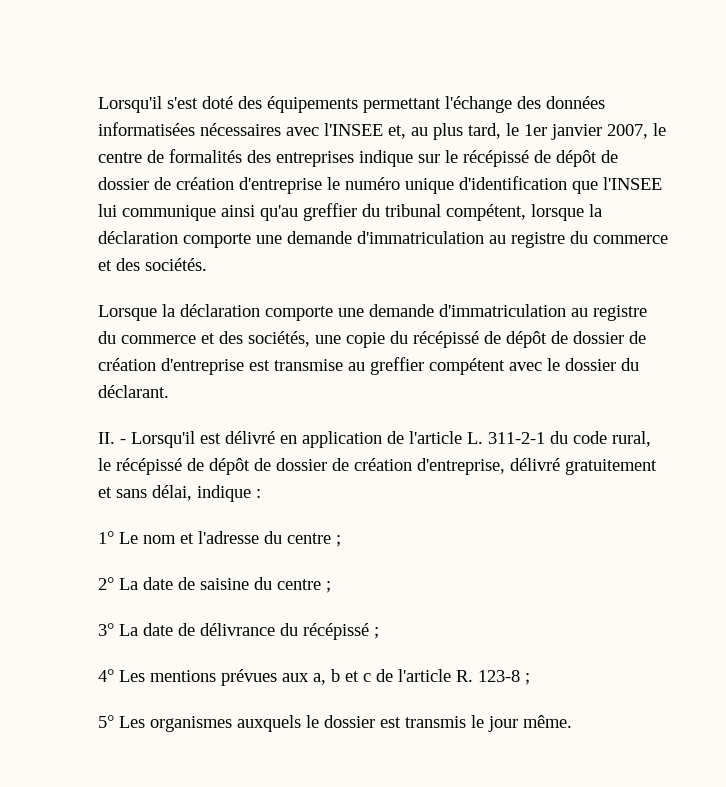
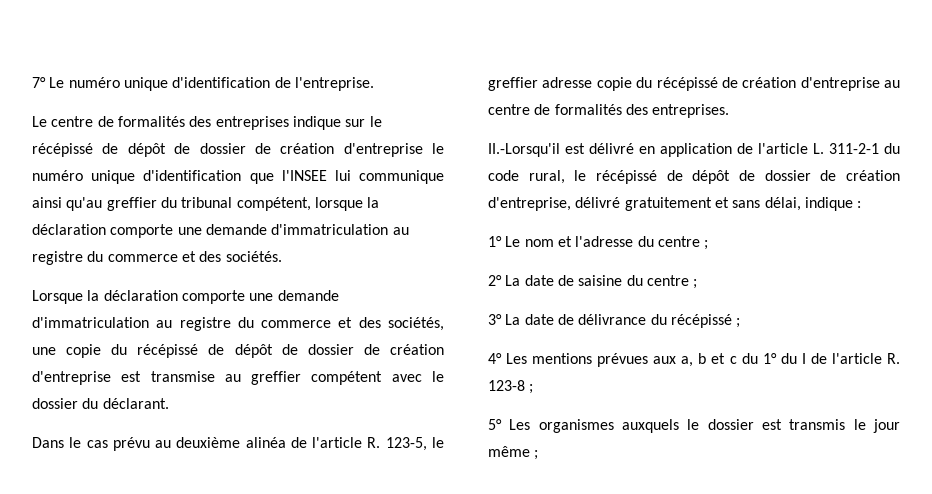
- Lorsqu'il s'est doté des équipements permettant l'échange des données informatisées nécessaires avec l'INSEE et, au plus tard, le 1er janvier 2007, le centre de formalités des entreprises indique sur le récépissé de dépôt de dossier de création d'entreprise le numéro unique d'identification que l'INSEE lui communique ainsi qu'au greffier du tribunal compétent, lorsque la déclaration comporte une demande d'immatriculation au registre du commerce et des sociétés.
+ 7° Le numéro unique d'identification de l'entreprise.
+ Le centre de formalités des entreprises indique sur le récépissé de dépôt de dossier de création d'entreprise le numéro unique d'identification que l'INSEE lui communique ainsi qu'au greffier du tribunal compétent, lorsque la déclaration comporte une demande d'immatriculation au registre du commerce et des sociétés.
- II. - Lorsqu'il est délivré en application de l'article L. 311-2-1 du code rural, le récépissé de dépôt de dossier de création d'entreprise, délivré gratuitement et sans délai, indique :
+ Dans le cas prévu au deuxième alinéa de l'article R. 123-5, le greffier adresse copie du récépissé de création d'entreprise au centre de formalités des entreprises.
+ II.-Lorsqu'il est délivré en application de l'article L. 311-2-1 du code rural, le récépissé de dépôt de dossier de création d'entreprise, délivré gratuitement et sans délai, indique :
- 4° Les mentions prévues aux a, b et c de l'article R. 123-8 ;
+ 4° Les mentions prévues aux a, b et c du 1° du I de l'article R. 123-8 ;
- 5° Les organismes auxquels le dossier est transmis le jour même.
+ 5° Les organismes auxquels le dossier est transmis le jour même ;

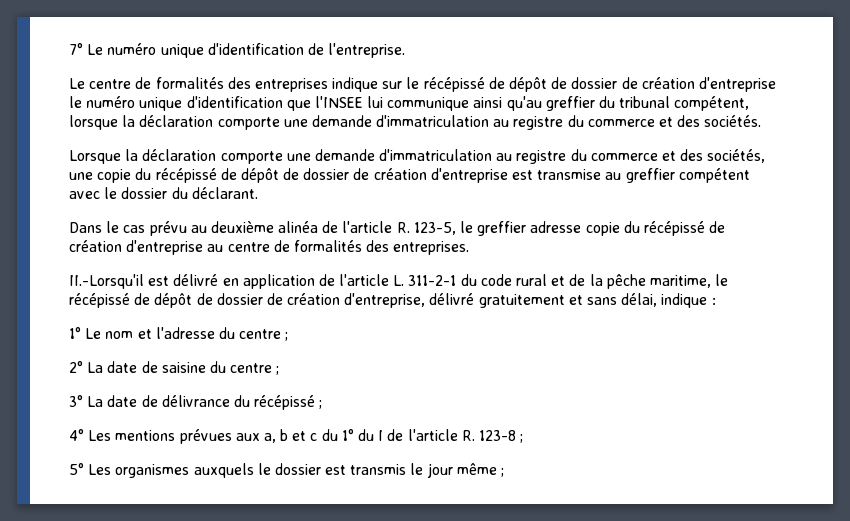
- II.-Lorsqu'il est délivré en application de l'article L. 311-2-1 du code rural, le récépissé de dépôt de dossier de création d'entreprise, délivré gratuitement et sans délai, indique :
+ II.-Lorsqu'il est délivré en application de l'article L. 311-2-1 du code rural et de la pêche maritime, le récépissé de dépôt de dossier de création d'entreprise, délivré gratuitement et sans délai, indique :

